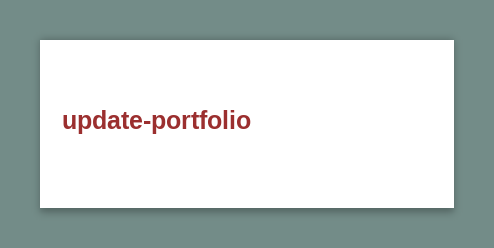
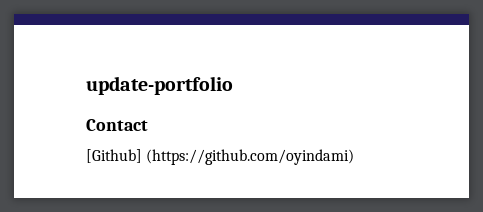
+ Contact
+ [Github] (https://github.com/oyindami)

